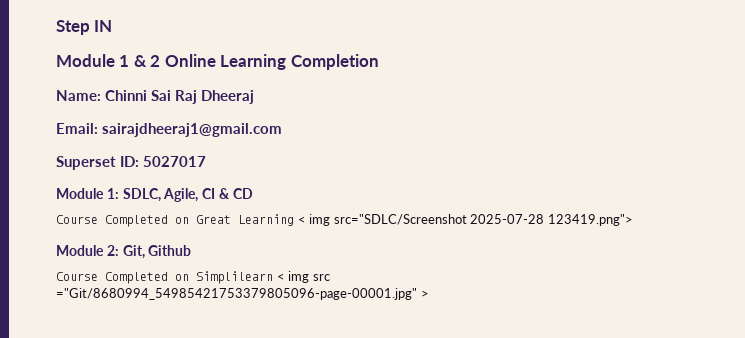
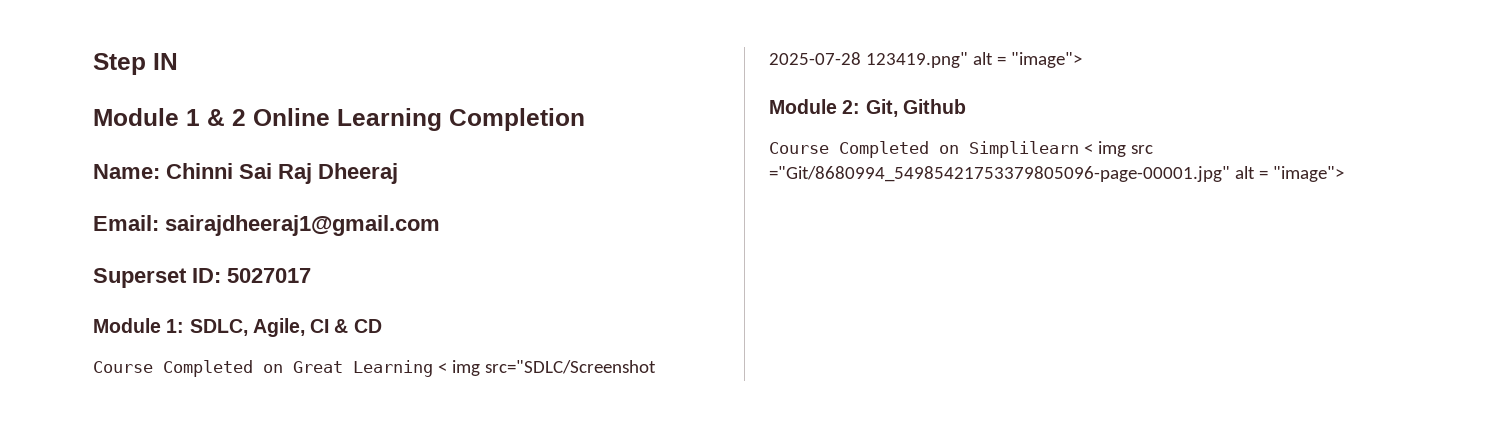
- Course Completed on Great Learning < img src="SDLC/Screenshot 2025-07-28 123419.png">
+ Course Completed on Great Learning < img src="SDLC/Screenshot 2025-07-28 123419.png" alt = "image">
- Course Completed on Simplilearn < img src ="Git/8680994_54985421753379805096-page-00001.jpg" >
+ Course Completed on Simplilearn < img src ="Git/8680994_54985421753379805096-page-00001.jpg" alt = "image">

